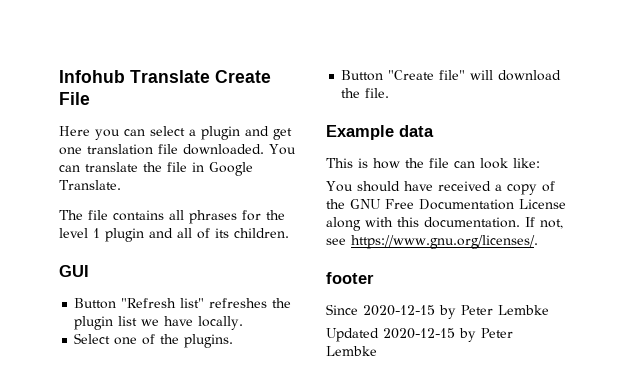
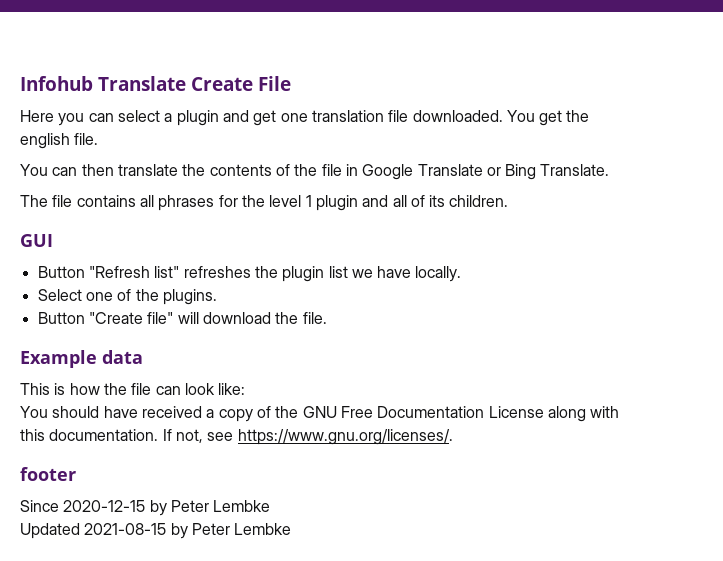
- You can translate the file in Google Translate.
+ You get the english file.
+ You can then translate the contents of the file in Google Translate or Bing Translate.
- Updated 2020-12-15 by Peter Lembke
+ Updated 2021-08-15 by Peter Lembke

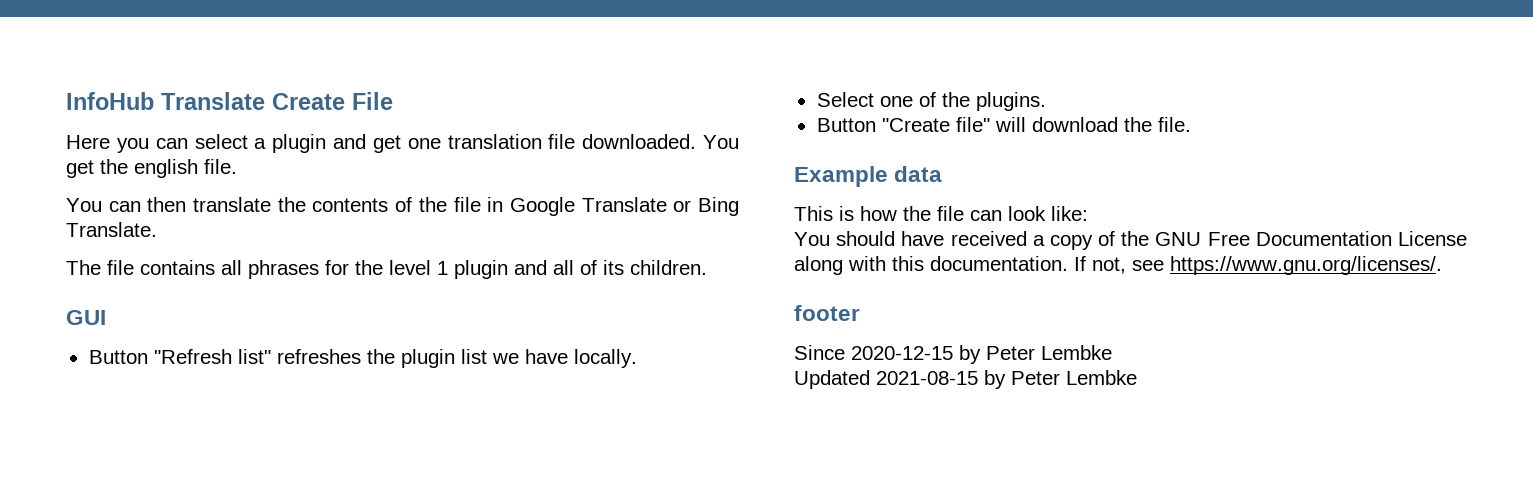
- Infohub Translate Create File
+ InfoHub Translate Create File

